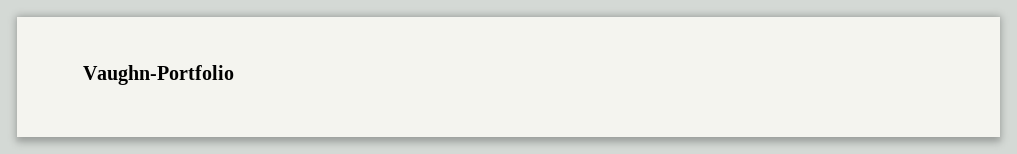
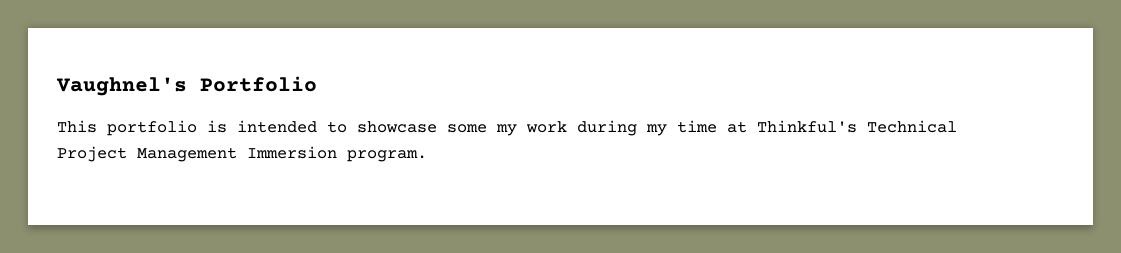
- Vaughn-Portfolio
+ Vaughnel's Portfolio
+ This portfolio is intended to showcase some my work during my time at Thinkful's Technical Project Management Immersion program.

